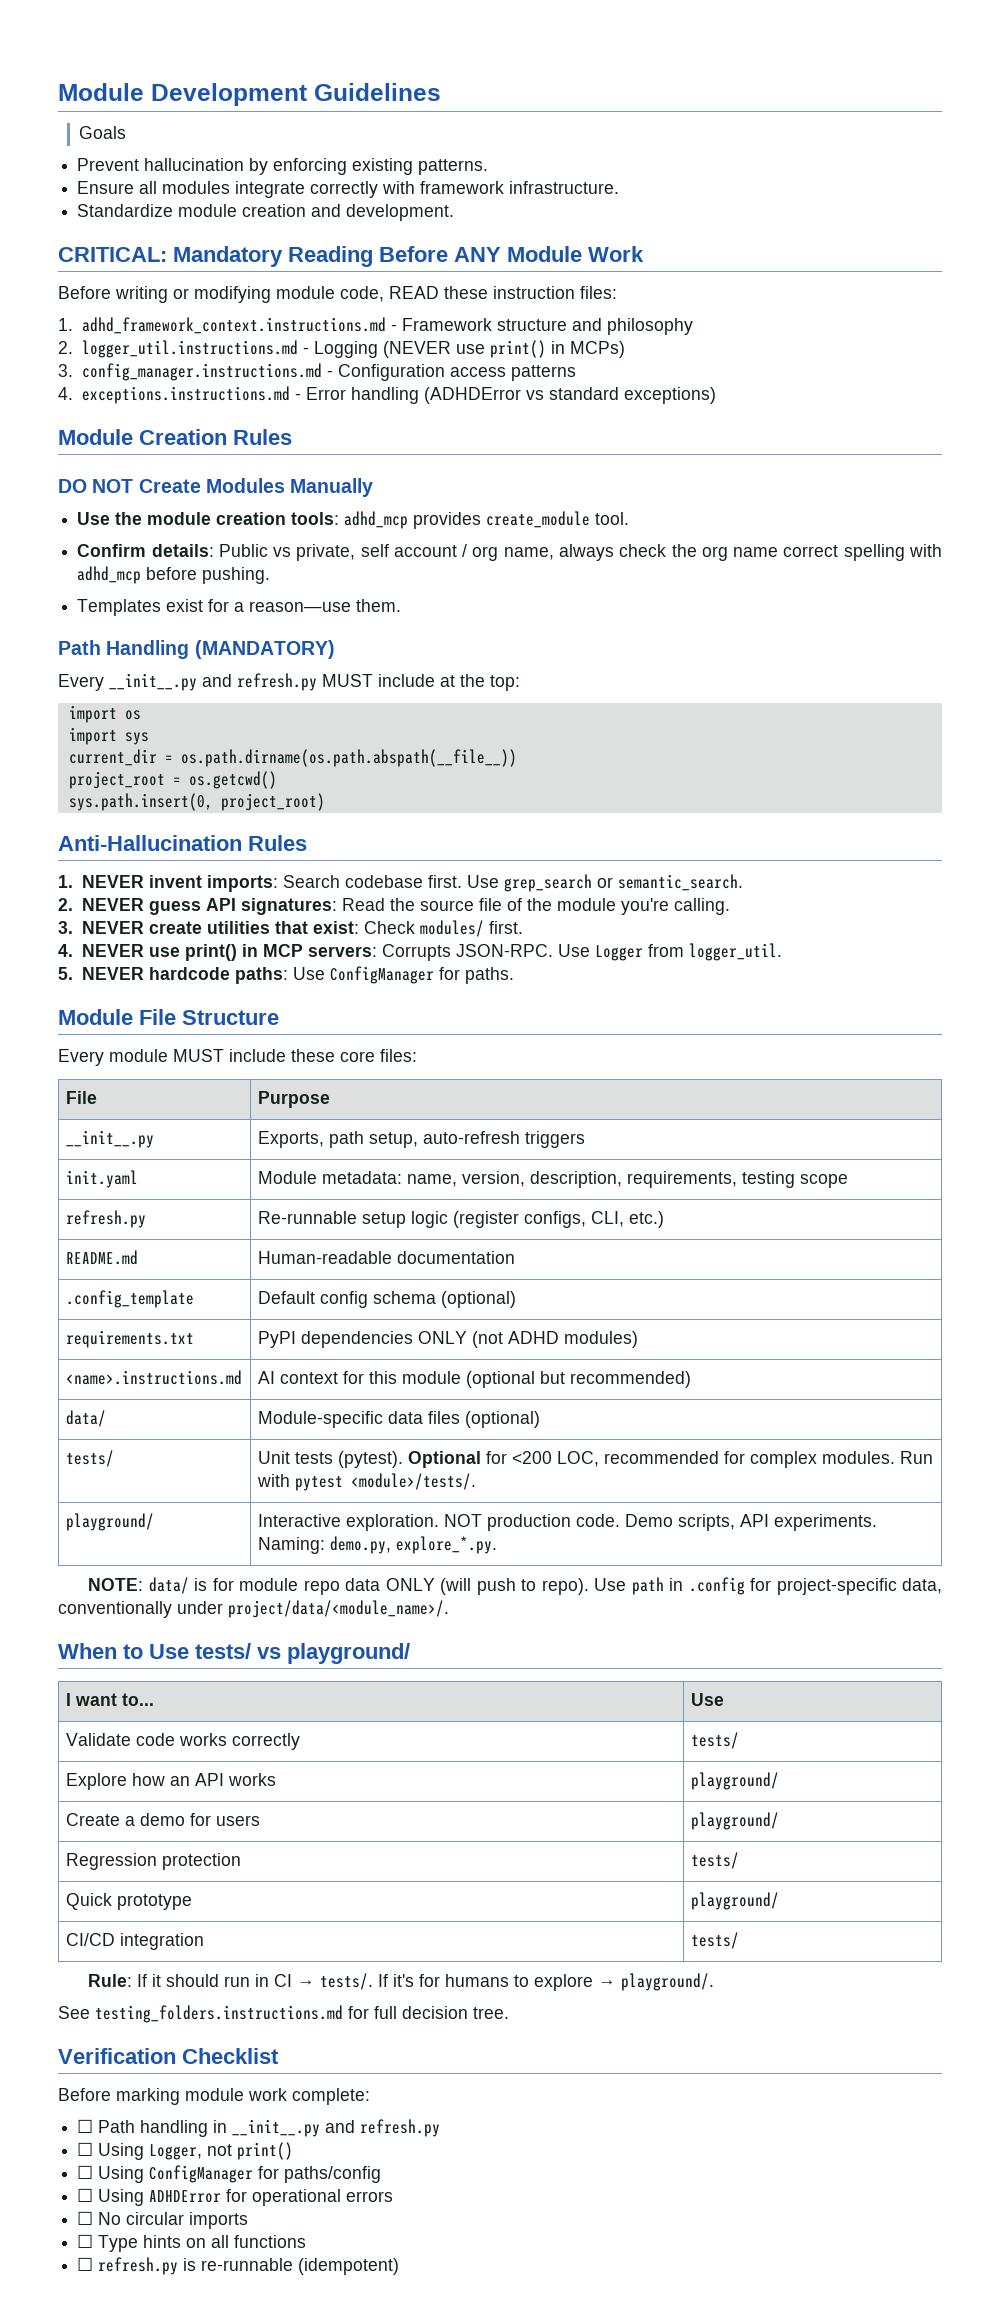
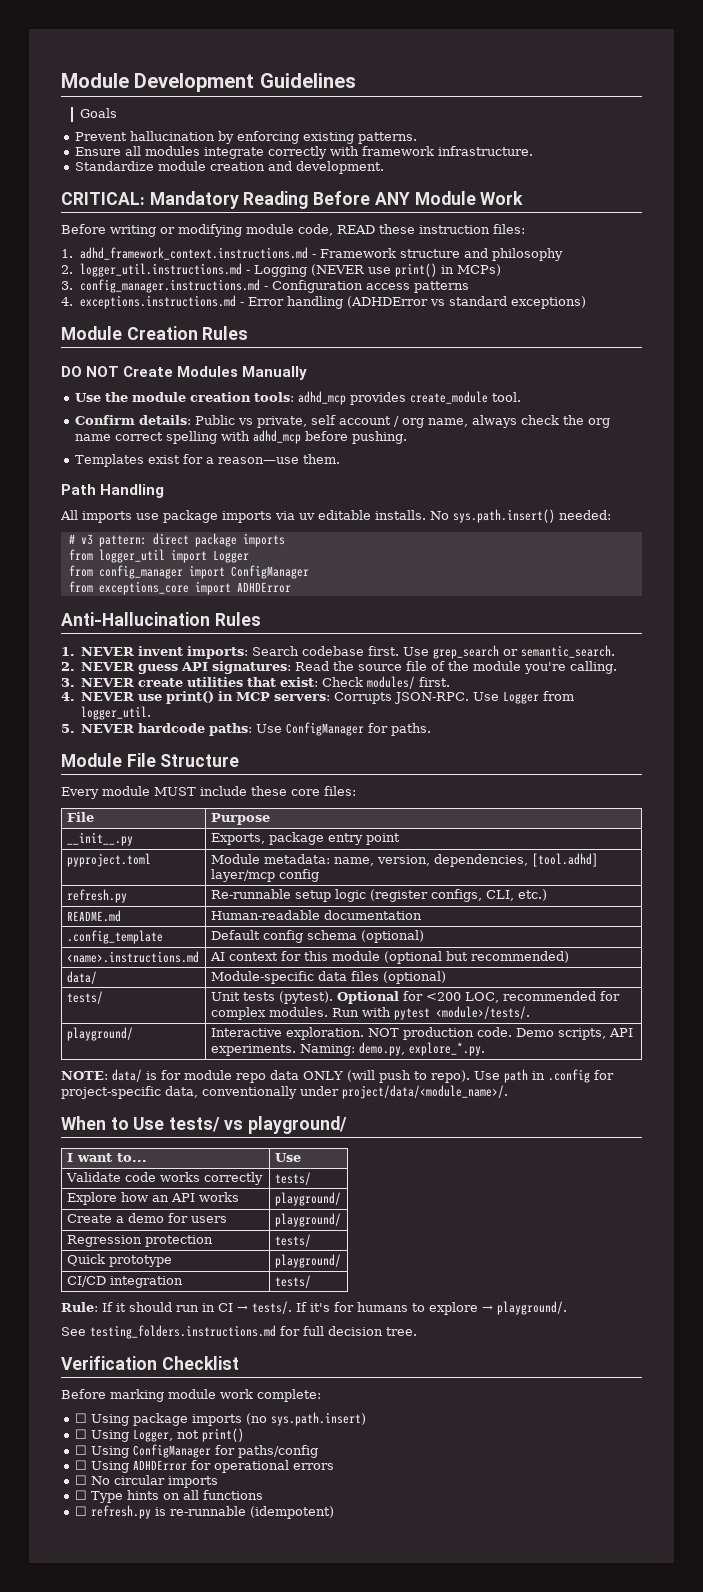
- Path Handling (MANDATORY)
- Every __init__.py and refresh.py MUST include at the top:
- import os
- import sys
- current_dir = os.path.dirname(os.path.abspath(__file__))
- project_root = os.getcwd()
- sys.path.insert(0, project_root)
+ Path Handling
+ All imports use package imports via uv editable installs. No sys.path.insert() needed:
+ # v3 pattern: direct package imports
+ from logger_util import Logger
+ from config_manager import ConfigManager
+ from exceptions_core import ADHDError
- __init__.py | Exports, path setup, auto-refresh triggers
- init.yaml | Module metadata: name, version, description, requirements, testing scope
+ __init__.py | Exports, package entry point
+ pyproject.toml | Module metadata: name, version, dependencies, [tool.adhd] layer/mcp config
- requirements.txt | PyPI dependencies ONLY (not ADHD modules)
- ☐ Path handling in __init__.py and refresh.py
+ ☐ Using package imports (no sys.path.insert)

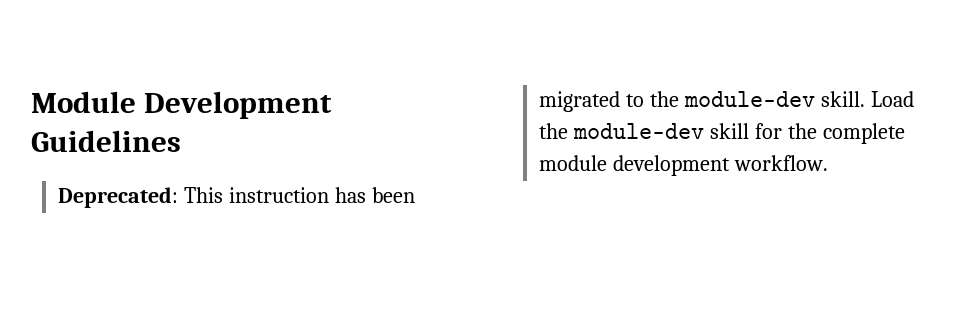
- Goals
- Prevent hallucination by enforcing existing patterns.
- Ensure all modules integrate correctly with framework infrastructure.
- Standardize module creation and development.
- CRITICAL: Mandatory Reading Before ANY Module Work
- Before writing or modifying module code, READ these instruction files:
- 1. adhd_framework_context.instructions.md - Framework structure and philosophy
- 2. logger_util.instructions.md - Logging (NEVER use print() in MCPs)
- 3. config_manager.instructions.md - Configuration access patterns
- 4. exceptions.instructions.md - Error handling (ADHDError vs standard exceptions)
- Module Creation Rules
- DO NOT Create Modules Manually
- Use the module creation tools: adhd_mcp provides create_module tool.
- Confirm details: Public vs private, self account / org name, always check the org name correct spelling with adhd_mcp before pushing.
- Templates exist for a reason—use them.
- Path Handling
- All imports use package imports via uv editable installs. No sys.path.insert() needed:
- # v3 pattern: direct package imports
- from logger_util import Logger
- from config_manager import ConfigManager
- from exceptions_core import ADHDError
- Anti-Hallucination Rules
- 1. NEVER invent imports: Search codebase first. Use grep_search or semantic_search.
- 2. NEVER guess API signatures: Read the source file of the module you're calling.
- 3. NEVER create utilities that exist: Check modules/ first.
- 4. NEVER use print() in MCP servers: Corrupts JSON-RPC. Use Logger from logger_util.
- 5. NEVER hardcode paths: Use ConfigManager for paths.
- Module File Structure
- Every module MUST include these core files:
- File | Purpose
- __init__.py | Exports, package entry point
- pyproject.toml | Module metadata: name, version, dependencies, [tool.adhd] layer/mcp config
- refresh.py | Re-runnable setup logic (register configs, CLI, etc.)
- README.md | Human-readable documentation
- .config_template | Default config schema (optional)
- <name>.instructions.md | AI context for this module (optional but recommended)
- data/ | Module-specific data files (optional)
- tests/ | Unit tests (pytest). Optional for <200 LOC, recommended for complex modules. Run with pytest <module>/tests/.
- playground/ | Interactive exploration. NOT production code. Demo scripts, API experiments. Naming: demo.py, explore_*.py.
- NOTE: data/ is for module repo data ONLY (will push to repo). Use path in .config for project-specific data, conventionally under project/data/<module_name>/.
- When to Use tests/ vs playground/
- I want to... | Use
- Validate code works correctly | tests/
- Explore how an API works | playground/
- Create a demo for users | playground/
- Regression protection | tests/
- Quick prototype | playground/
- CI/CD integration | tests/
- Rule: If it should run in CI → tests/. If it's for humans to explore → playground/.
- See testing_folders.instructions.md for full decision tree.
- Verification Checklist
- Before marking module work complete:
- ☐ Using package imports (no sys.path.insert)
- ☐ Using Logger, not print()
- ☐ Using ConfigManager for paths/config
- ☐ Using ADHDError for operational errors
- ☐ No circular imports
- ☐ Type hints on all functions
- ☐ refresh.py is re-runnable (idempotent)
+ Deprecated: This instruction has been migrated to the module-dev skill. Load the module-dev skill for the complete module development workflow.

